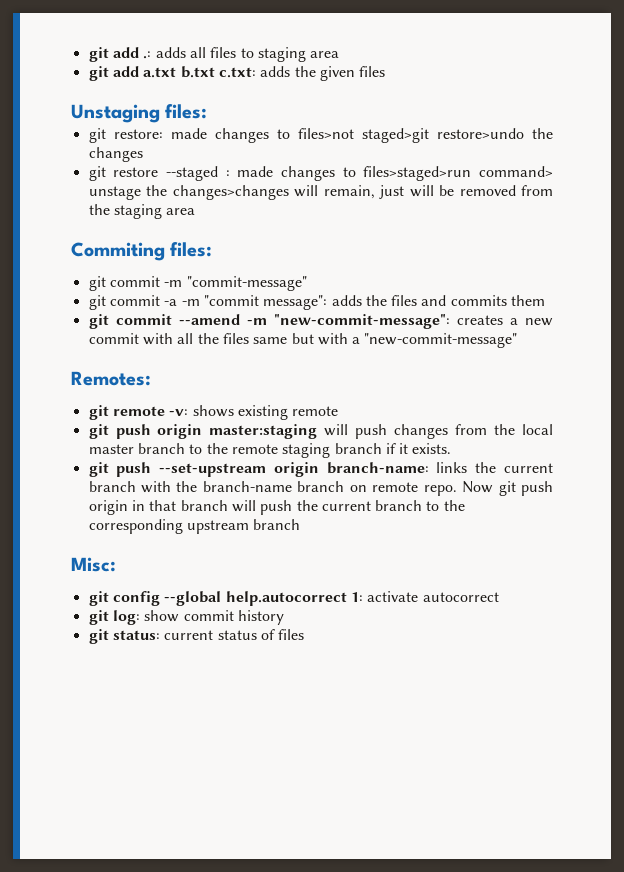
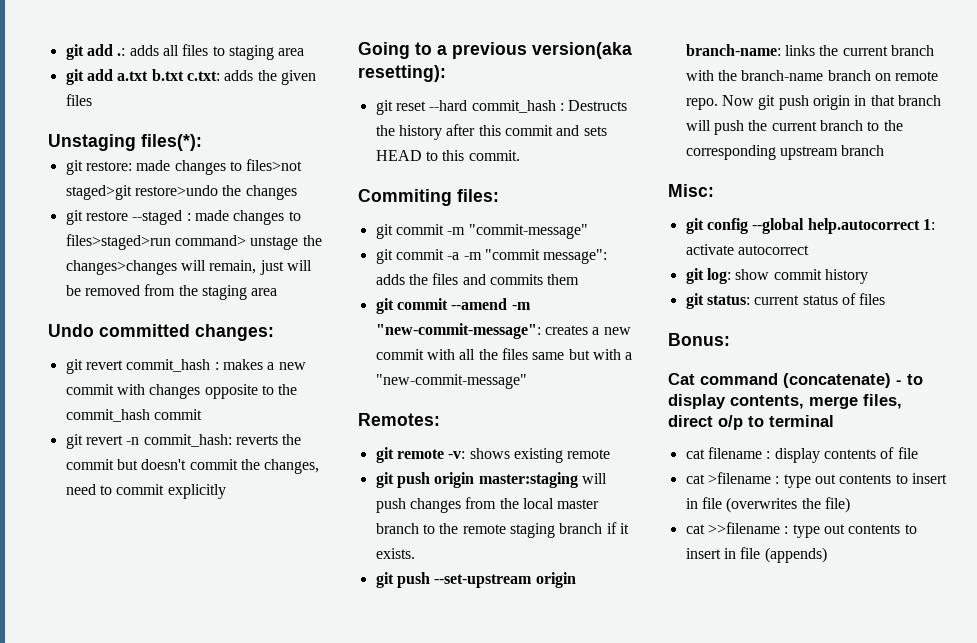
- Unstaging files:
+ Unstaging files(*):
+ Undo committed changes:
+ git revert commit_hash : makes a new commit with changes opposite to the commit_hash commit
+ git revert -n commit_hash: reverts the commit but doesn't commit the changes, need to commit explicitly
+ Going to a previous version(aka resetting):
+ git reset --hard commit_hash : Destructs the history after this commit and sets HEAD to this commit.
+ Bonus:
+ Cat command (concatenate) - to display contents, merge files, direct o/p to terminal
+ cat filename : display contents of file
+ cat >filename : type out contents to insert in file (overwrites the file)
+ cat >>filename : type out contents to insert in file (appends)

